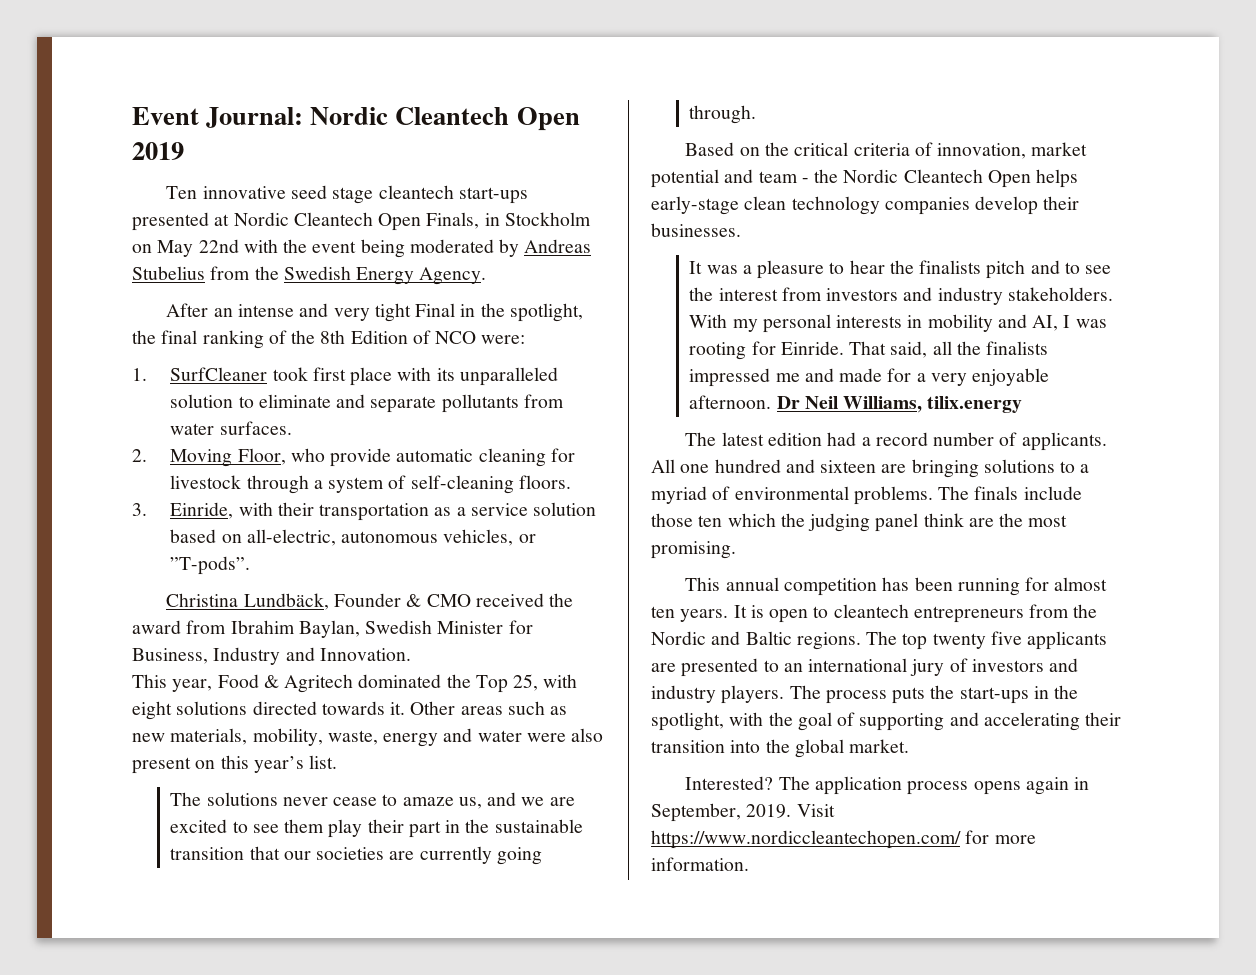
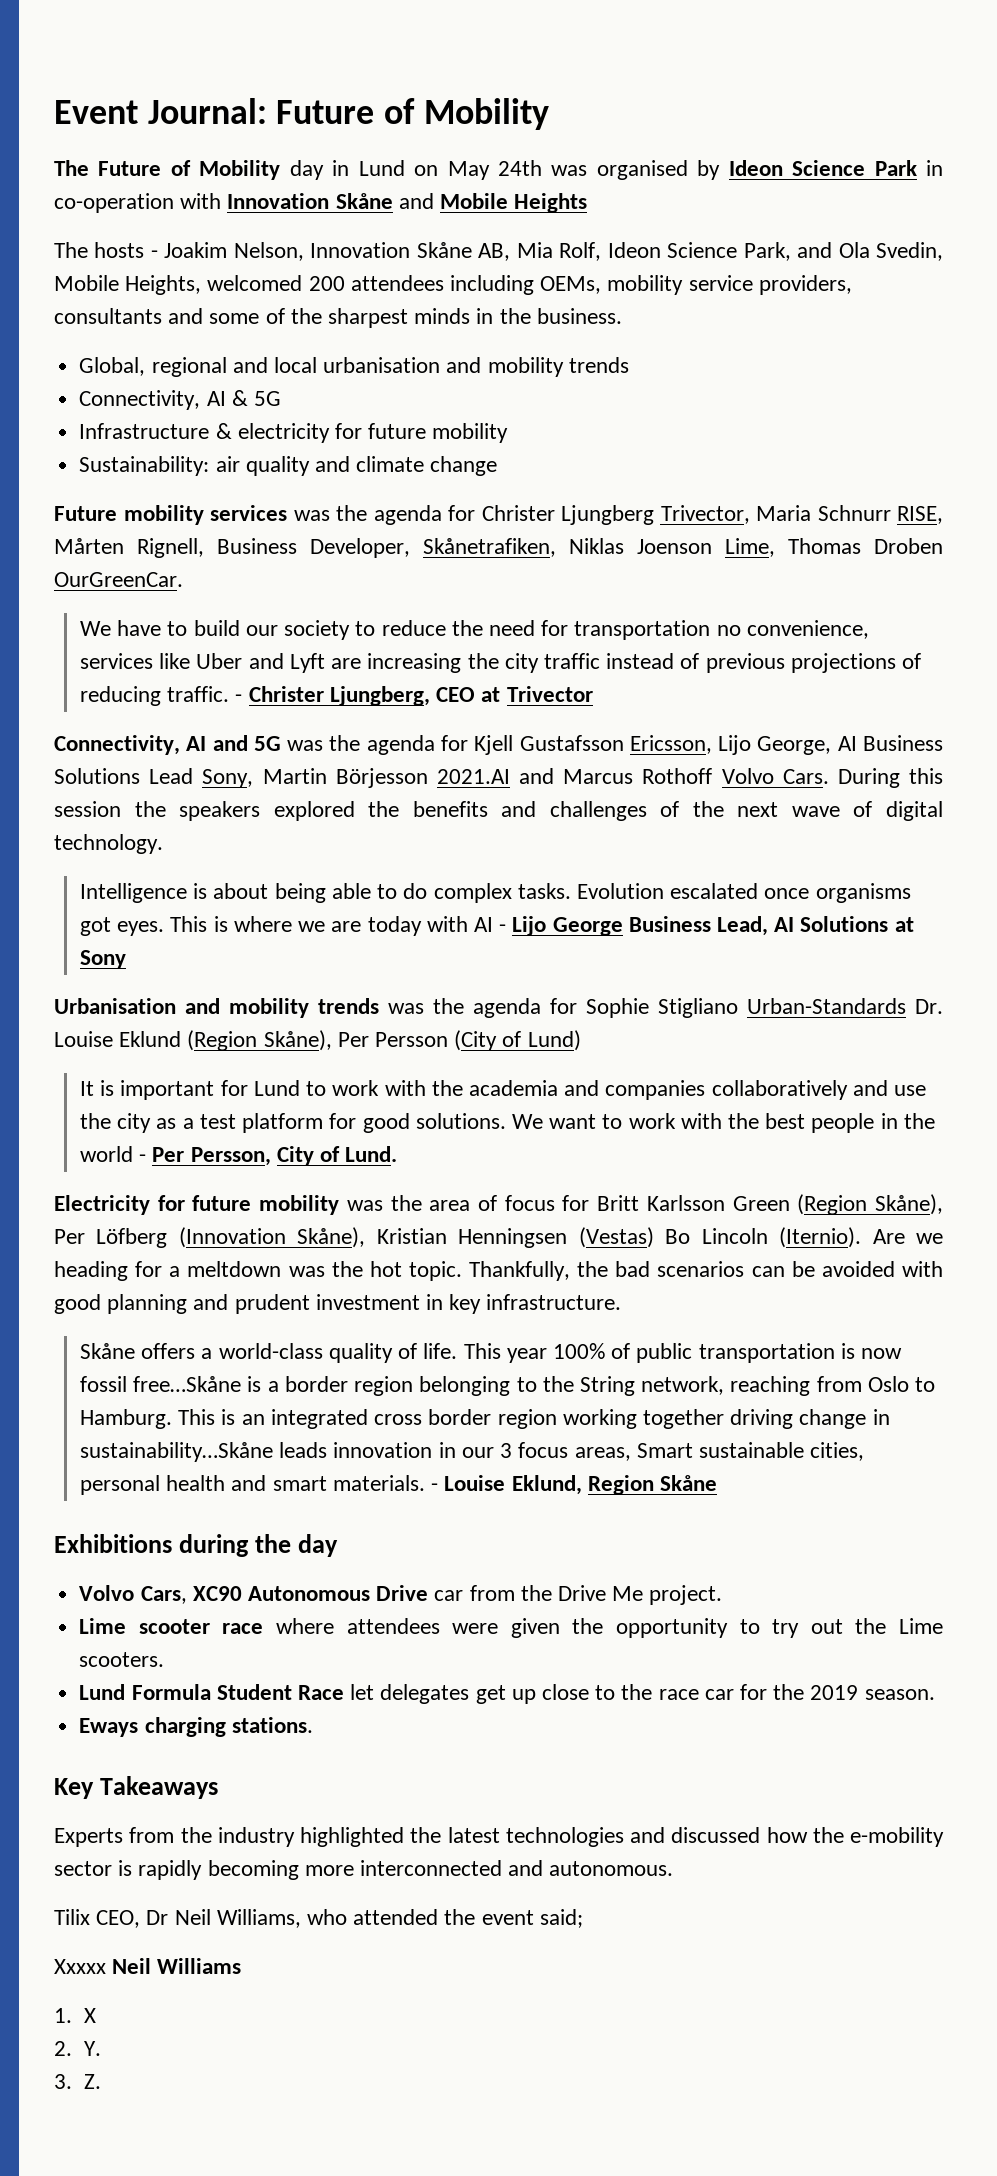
- Event Journal: Nordic Cleantech Open 2019
- Ten innovative seed stage cleantech start-ups presented at Nordic Cleantech Open Finals, in Stockholm on May 22nd with the event being moderated by Andreas Stubelius from the Swedish Energy Agency.
- After an intense and very tight Final in the spotlight, the final ranking of the 8th Edition of NCO were:
- 1. SurfCleaner took first place with its unparalleled solution to eliminate and separate pollutants from water surfaces.
- 2. Moving Floor, who provide automatic cleaning for livestock through a system of self-cleaning floors.
- 3. Einride, with their transportation as a service solution based on all-electric, autonomous vehicles, or ”T-pods”.
- Christina Lundbäck, Founder & CMO received the award from Ibrahim Baylan, Swedish Minister for Business, Industry and Innovation.
- This year, Food & Agritech dominated the Top 25, with eight solutions directed towards it. Other areas such as new materials, mobility, waste, energy and water were also present on this year’s list.
- The solutions never cease to amaze us, and we are excited to see them play their part in the sustainable transition that our societies are currently going through.
- Based on the critical criteria of innovation, market potential and team - the Nordic Cleantech Open helps early-stage clean technology companies develop their businesses.
- It was a pleasure to hear the finalists pitch and to see the interest from investors and industry stakeholders. With my personal interests in mobility and AI, I was rooting for Einride. That said, all the finalists impressed me and made for a very enjoyable afternoon. Dr Neil Williams, tilix.energy
- The latest edition had a record number of applicants. All one hundred and sixteen are bringing solutions to a myriad of environmental problems. The finals include those ten which the judging panel think are the most promising.
- This annual competition has been running for almost ten years. It is open to cleantech entrepreneurs from the Nordic and Baltic regions. The top twenty five applicants are presented to an international jury of investors and industry players. The process puts the start-ups in the spotlight, with the goal of supporting and accelerating their transition into the global market.
- Interested? The application process opens again in September, 2019. Visit https://www.nordiccleantechopen.com/ for more information.
+ Event Journal: Future of Mobility
+ The Future of Mobility day in Lund on May 24th was organised by Ideon Science Park in co-operation with Innovation Skåne and Mobile Heights
+ The hosts - Joakim Nelson, Innovation Skåne AB, Mia Rolf, Ideon Science Park, and Ola Svedin, Mobile Heights, welcomed 200 attendees including OEMs, mobility service providers, consultants and some of the sharpest minds in the business.
+ Global, regional and local urbanisation and mobility trends
+ Connectivity, AI & 5G
+ Infrastructure & electricity for future mobility
+ Sustainability: air quality and climate change
+ Future mobility services was the agenda for Christer Ljungberg Trivector, Maria Schnurr RISE, Mårten Rignell, Business Developer, Skånetrafiken, Niklas Joenson Lime, Thomas Droben OurGreenCar.
+ We have to build our society to reduce the need for transportation no convenience, services like Uber and Lyft are increasing the city traffic instead of previous projections of reducing traffic. - Christer Ljungberg, CEO at Trivector
+ Connectivity, AI and 5G was the agenda for Kjell Gustafsson Ericsson, Lijo George, AI Business Solutions Lead Sony, Martin Börjesson 2021.AI and Marcus Rothoff Volvo Cars. During this session the speakers explored the benefits and challenges of the next wave of digital technology.
+ Intelligence is about being able to do complex tasks. Evolution escalated once organisms got eyes. This is where we are today with AI - Lijo George Business Lead, AI Solutions at Sony
+ Urbanisation and mobility trends was the agenda for Sophie Stigliano Urban-Standards Dr. Louise Eklund (Region Skåne), Per Persson (City of Lund)
+ It is important for Lund to work with the academia and companies collaboratively and use the city as a test platform for good solutions. We want to work with the best people in the world - Per Persson, City of Lund.
+ Electricity for future mobility was the area of focus for Britt Karlsson Green (Region Skåne), Per Löfberg (Innovation Skåne), Kristian Henningsen (Vestas) Bo Lincoln (Iternio). Are we heading for a meltdown was the hot topic. Thankfully, the bad scenarios can be avoided with good planning and prudent investment in key infrastructure.
+ Skåne offers a world-class quality of life. This year 100% of public transportation is now fossil free…Skåne is a border region belonging to the String network, reaching from Oslo to Hamburg. This is an integrated cross border region working together driving change in sustainability…Skåne leads innovation in our 3 focus areas, Smart sustainable cities, personal health and smart materials. - Louise Eklund, Region Skåne
+ Exhibitions during the day
+ Volvo Cars, XC90 Autonomous Drive car from the Drive Me project.
+ Lime scooter race where attendees were given the opportunity to try out the Lime scooters.
+ Lund Formula Student Race let delegates get up close to the race car for the 2019 season.
+ Eways charging stations.
+ Key Takeaways
+ Experts from the industry highlighted the latest technologies and discussed how the e-mobility sector is rapidly becoming more interconnected and autonomous.
+ Tilix CEO, Dr Neil Williams, who attended the event said;
+ Xxxxx Neil Williams
+ 1. X
+ 2. Y.
+ 3. Z.

